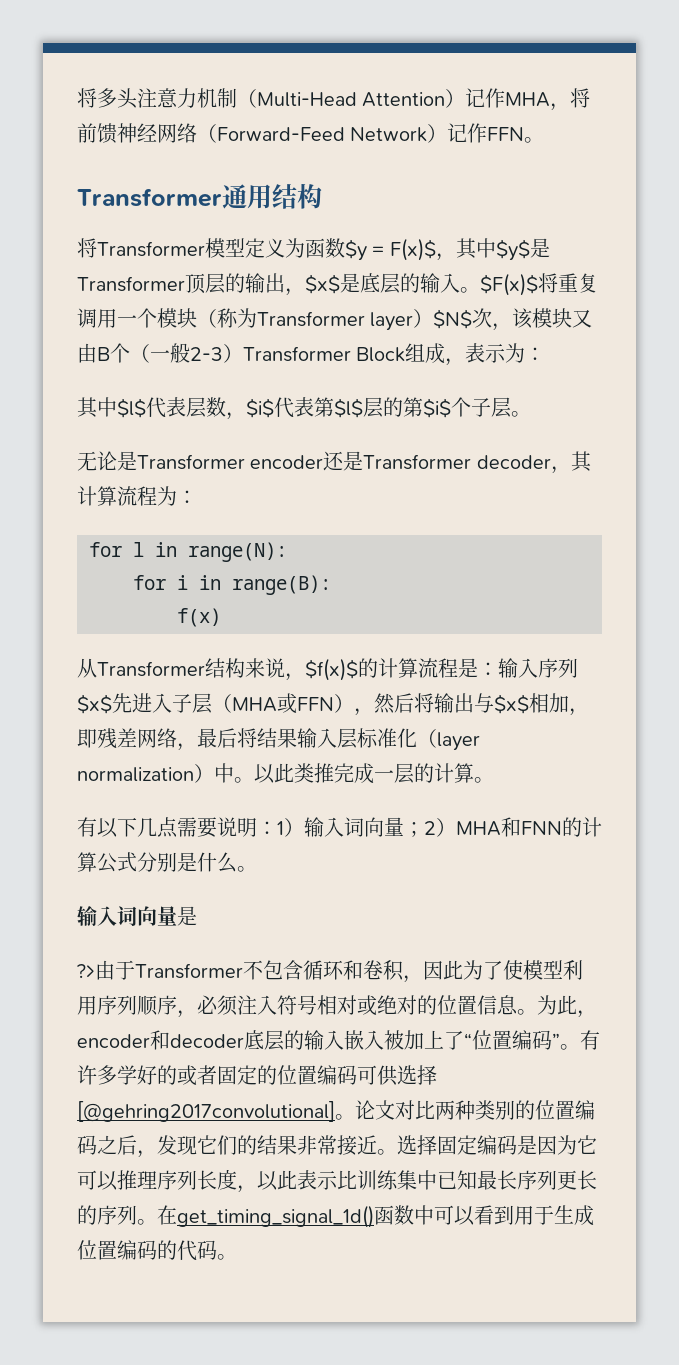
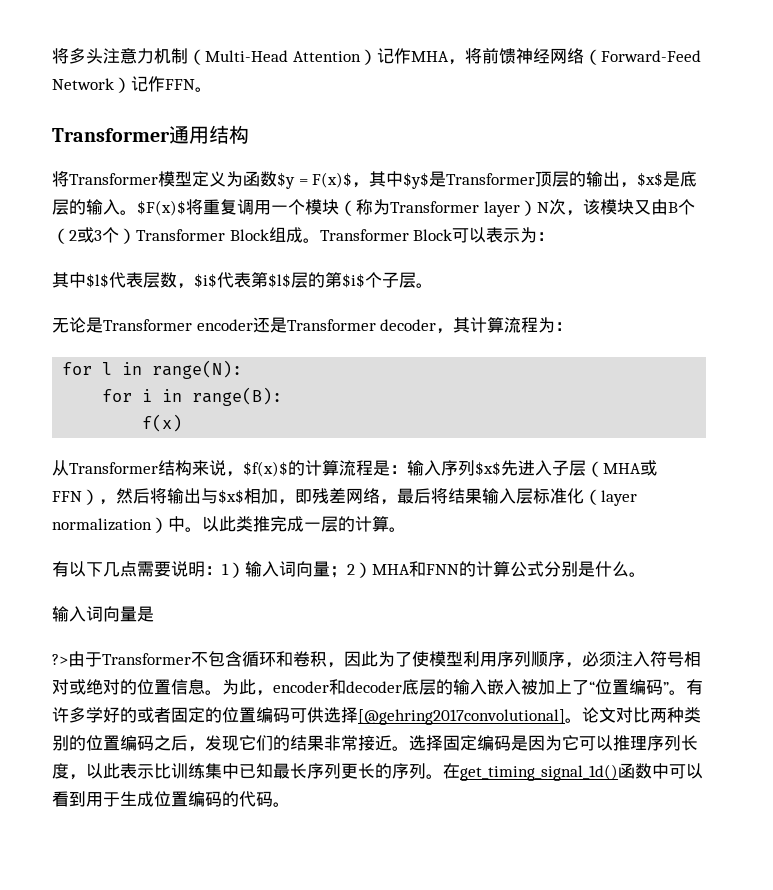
- $F(x)$将重复调用一个模块（称为Transformer layer）$N$次，该模块又由B个（一般2-3）Transformer Block组成，表示为：
+ $F(x)$将重复调用一个模块（称为Transformer layer）N次，该模块又由B个（2或3个）Transformer Block组成。Transformer Block可以表示为：

